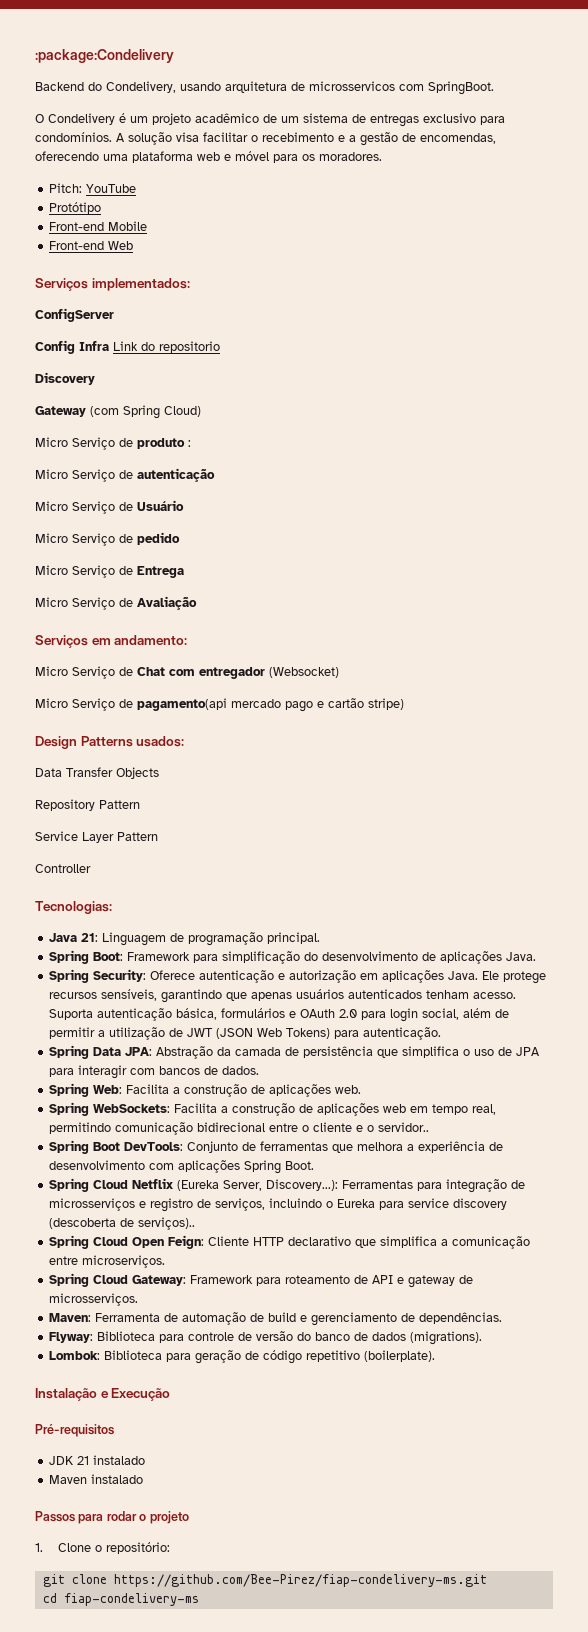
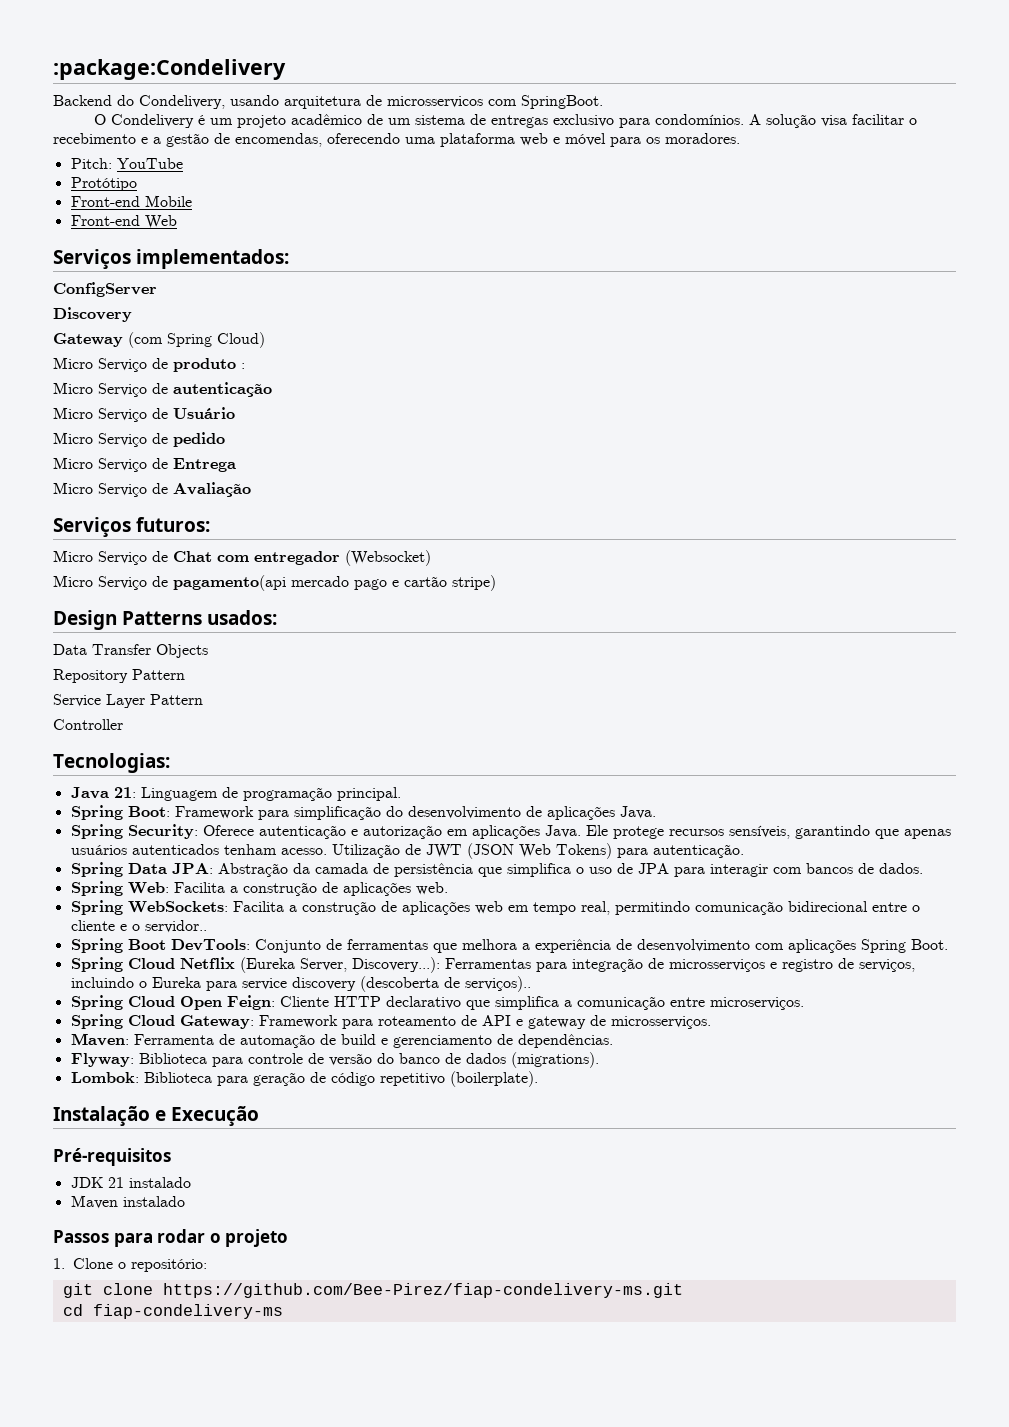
- Config Infra Link do repositorio
- Serviços em andamento:
+ Serviços futuros:
- Suporta autenticação básica, formulários e OAuth 2.0 para login social, além de permitir a utilização de JWT (JSON Web Tokens) para autenticação.
+ Utilização de JWT (JSON Web Tokens) para autenticação.

